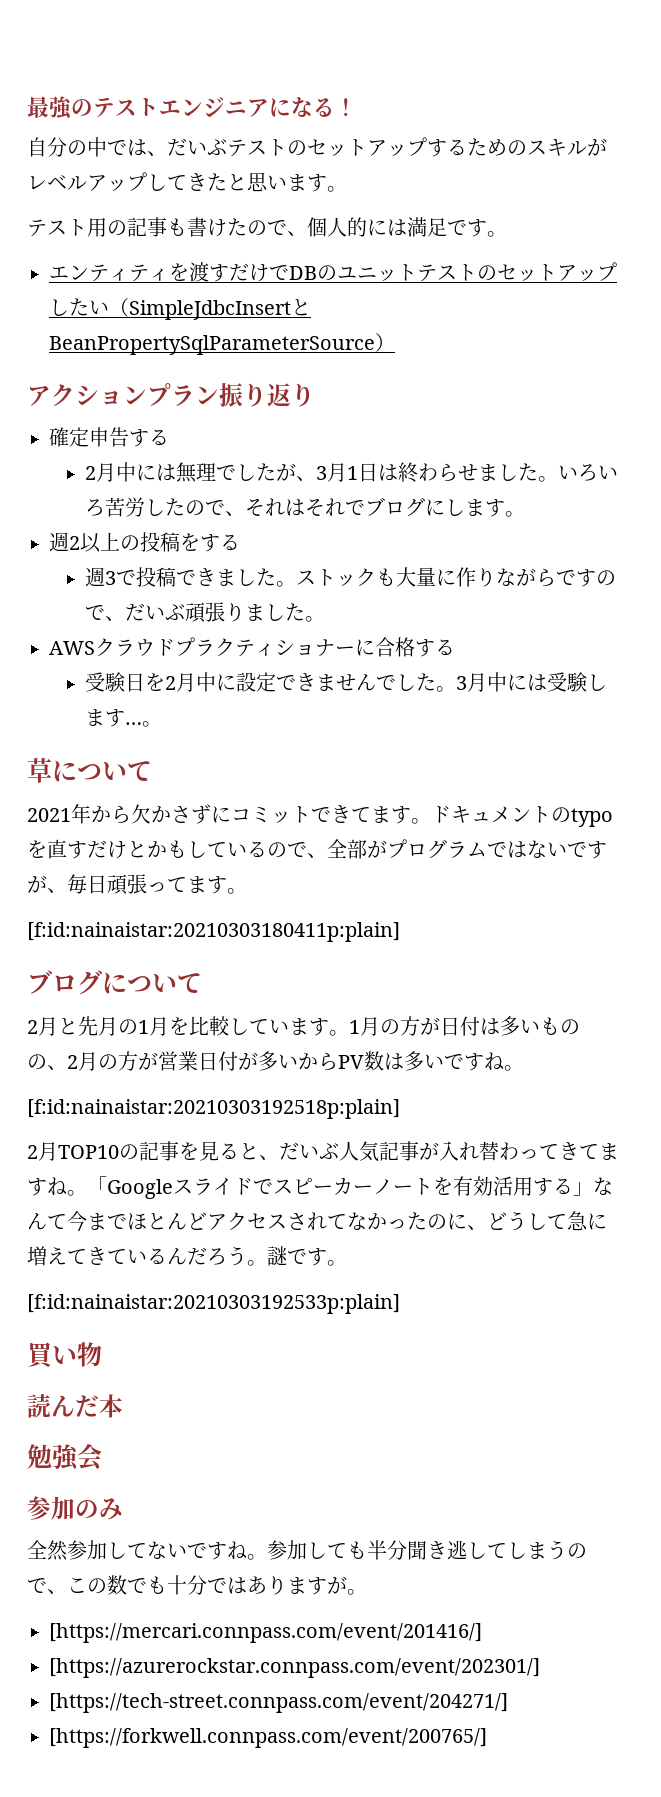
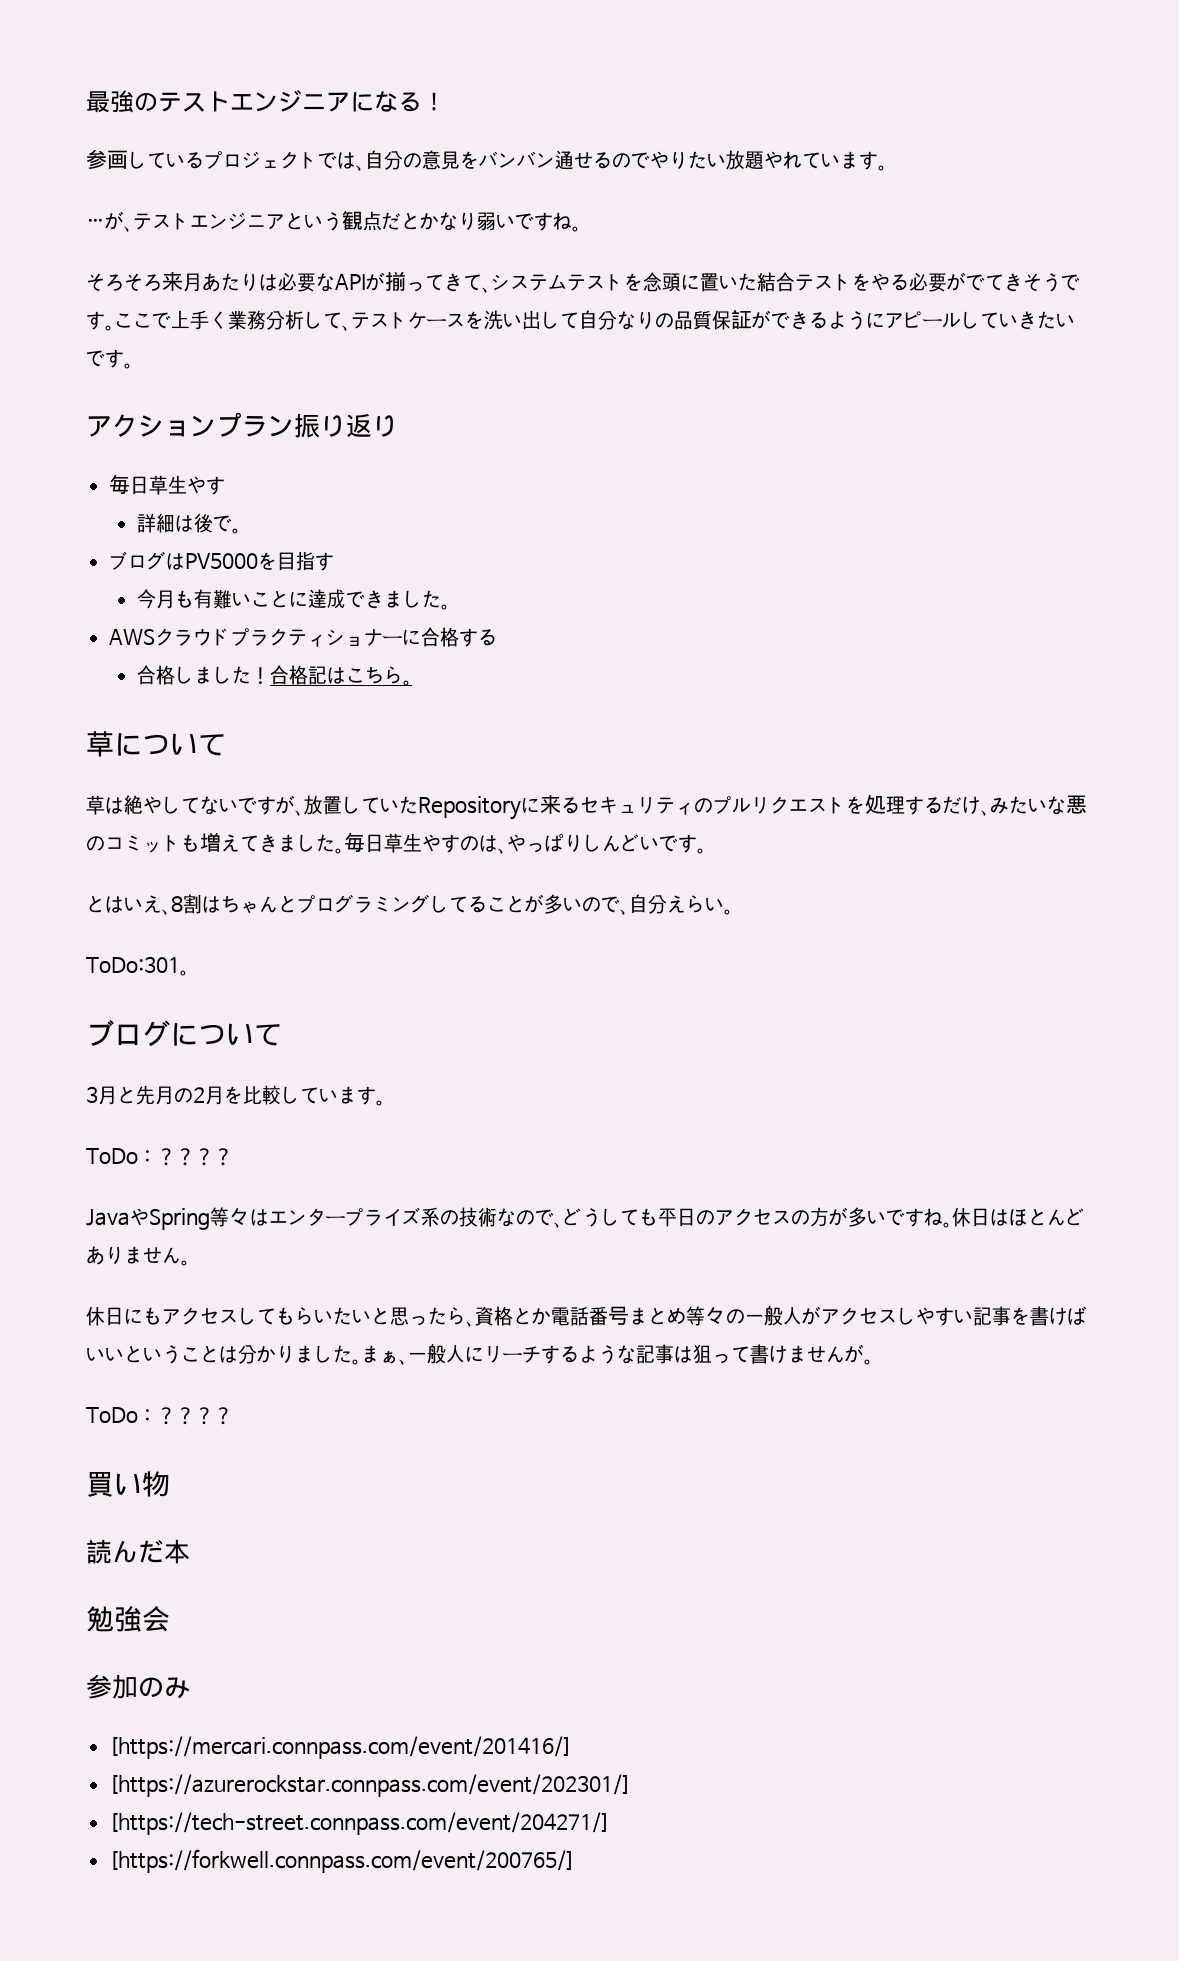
- 自分の中では、だいぶテストのセットアップするためのスキルがレベルアップしてきたと思います。
- テスト用の記事も書けたので、個人的には満足です。
- エンティティを渡すだけでDBのユニットテストのセットアップしたい（SimpleJdbcInsertとBeanPropertySqlParameterSource）
+ 参画しているプロジェクトでは、自分の意見をバンバン通せるのでやりたい放題やれています。
+ …が、テストエンジニアという観点だとかなり弱いですね。
+ そろそろ来月あたりは必要なAPIが揃ってきて、システムテストを念頭に置いた結合テストをやる必要がでてきそうです。ここで上手く業務分析して、テストケースを洗い出して自分なりの品質保証ができるようにアピールしていきたいです。
  アクションプラン振り返り
- 確定申告する
- 2月中には無理でしたが、3月1日は終わらせました。いろいろ苦労したので、それはそれでブログにします。
- 週2以上の投稿をする
- 週3で投稿できました。ストックも大量に作りながらですので、だいぶ頑張りました。
+ 毎日草生やす
+ 詳細は後で。
+ ブログはPV5000を目指す
+ 今月も有難いことに達成できました。
- 受験日を2月中に設定できませんでした。3月中には受験します…。
+ 合格しました！合格記はこちら。
  草について
- 2021年から欠かさずにコミットできてます。ドキュメントのtypoを直すだけとかもしているので、全部がプログラムではないですが、毎日頑張ってます。
- [f:id:nainaistar:20210303180411p:plain]
+ 草は絶やしてないですが、放置していたRepositoryに来るセキュリティのプルリクエストを処理するだけ、みたいな悪のコミットも増えてきました。毎日草生やすのは、やっぱりしんどいです。
+ とはいえ、8割はちゃんとプログラミングしてることが多いので、自分えらい。
+ ToDo:301。
- 2月と先月の1月を比較しています。1月の方が日付は多いものの、2月の方が営業日付が多いからPV数は多いですね。
- [f:id:nainaistar:20210303192518p:plain]
- 2月TOP10の記事を見ると、だいぶ人気記事が入れ替わってきてますね。「Googleスライドでスピーカーノートを有効活用する」なんて今までほとんどアクセスされてなかったのに、どうして急に増えてきているんだろう。謎です。
- [f:id:nainaistar:20210303192533p:plain]
+ 3月と先月の2月を比較しています。
+ ToDo：？？？？
+ JavaやSpring等々はエンタープライズ系の技術なので、どうしても平日のアクセスの方が多いですね。休日はほとんどありません。
+ 休日にもアクセスしてもらいたいと思ったら、資格とか電話番号まとめ等々の一般人がアクセスしやすい記事を書けばいいということは分かりました。まぁ、一般人にリーチするような記事は狙って書けませんが。
+ ToDo：？？？？
- 全然参加してないですね。参加しても半分聞き逃してしまうので、この数でも十分ではありますが。

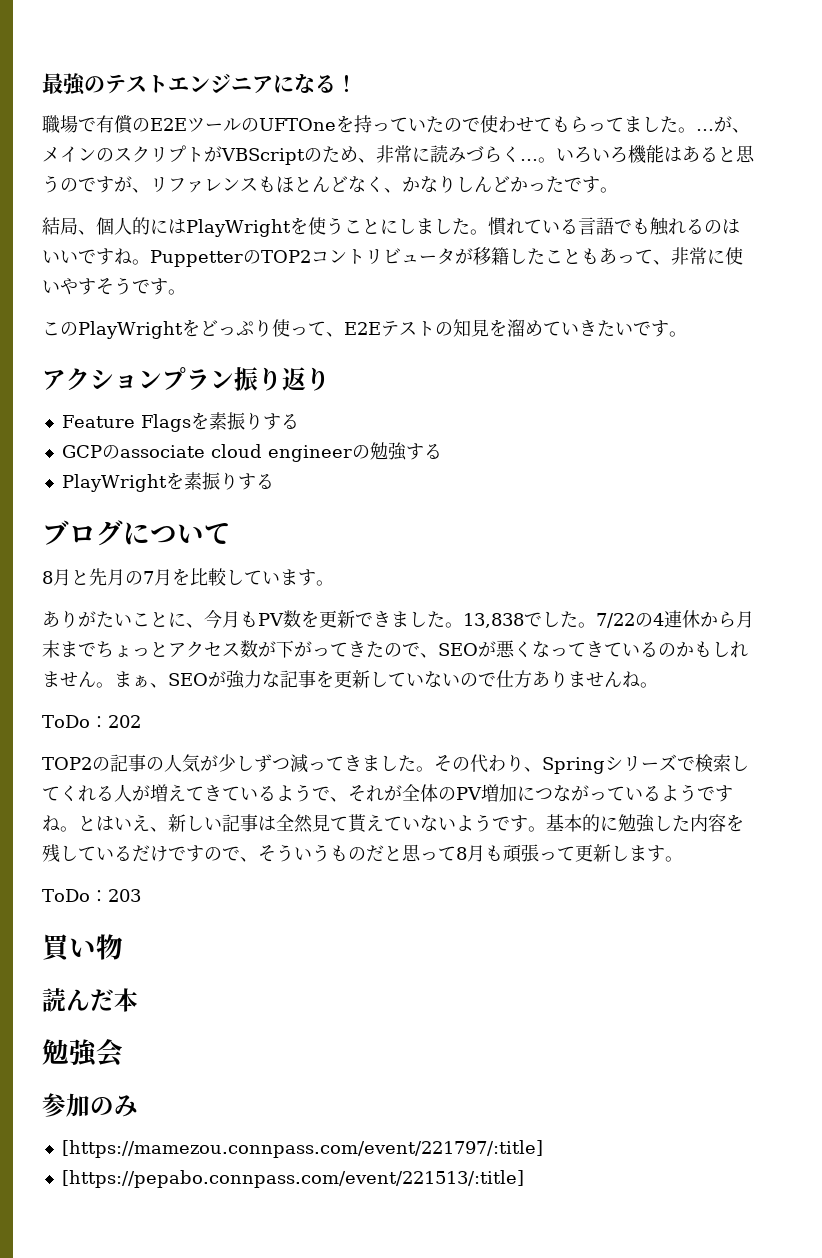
- 参画しているプロジェクトでは、自分の意見をバンバン通せるのでやりたい放題やれています。
- …が、テストエンジニアという観点だとかなり弱いですね。
- そろそろ来月あたりは必要なAPIが揃ってきて、システムテストを念頭に置いた結合テストをやる必要がでてきそうです。ここで上手く業務分析して、テストケースを洗い出して自分なりの品質保証ができるようにアピールしていきたいです。
+ 職場で有償のE2EツールのUFTOneを持っていたので使わせてもらってました。…が、メインのスクリプトがVBScriptのため、非常に読みづらく…。いろいろ機能はあると思うのですが、リファレンスもほとんどなく、かなりしんどかったです。
+ 結局、個人的にはPlayWrightを使うことにしました。慣れている言語でも触れるのはいいですね。PuppetterのTOP2コントリビュータが移籍したこともあって、非常に使いやすそうです。
+ このPlayWrightをどっぷり使って、E2Eテストの知見を溜めていきたいです。
  アクションプラン振り返り
- 毎日草生やす
- 詳細は後で。
- ブログはPV5000を目指す
- 今月も有難いことに達成できました。
- AWSクラウドプラクティショナーに合格する
- 合格しました！合格記はこちら。
- 草について
- 草は絶やしてないですが、放置していたRepositoryに来るセキュリティのプルリクエストを処理するだけ、みたいな悪のコミットも増えてきました。毎日草生やすのは、やっぱりしんどいです。
- とはいえ、8割はちゃんとプログラミングしてることが多いので、自分えらい。
- ToDo:301。
+ Feature Flagsを素振りする
+ GCPのassociate cloud engineerの勉強する
+ PlayWrightを素振りする
- 3月と先月の2月を比較しています。
- ToDo：？？？？
- JavaやSpring等々はエンタープライズ系の技術なので、どうしても平日のアクセスの方が多いですね。休日はほとんどありません。
- 休日にもアクセスしてもらいたいと思ったら、資格とか電話番号まとめ等々の一般人がアクセスしやすい記事を書けばいいということは分かりました。まぁ、一般人にリーチするような記事は狙って書けませんが。
- ToDo：？？？？
+ 8月と先月の7月を比較しています。
+ ありがたいことに、今月もPV数を更新できました。13,838でした。7/22の4連休から月末までちょっとアクセス数が下がってきたので、SEOが悪くなってきているのかもしれません。まぁ、SEOが強力な記事を更新していないので仕方ありませんね。
+ ToDo：202
+ TOP2の記事の人気が少しずつ減ってきました。その代わり、Springシリーズで検索してくれる人が増えてきているようで、それが全体のPV増加につながっているようですね。とはいえ、新しい記事は全然見て貰えていないようです。基本的に勉強した内容を残しているだけですので、そういうものだと思って8月も頑張って更新します。
+ ToDo：203
- [https://mercari.connpass.com/event/201416/]
- [https://azurerockstar.connpass.com/event/202301/]
- [https://tech-street.connpass.com/event/204271/]
- [https://forkwell.connpass.com/event/200765/]
+ [https://mamezou.connpass.com/event/221797/:title]
+ [https://pepabo.connpass.com/event/221513/:title]

